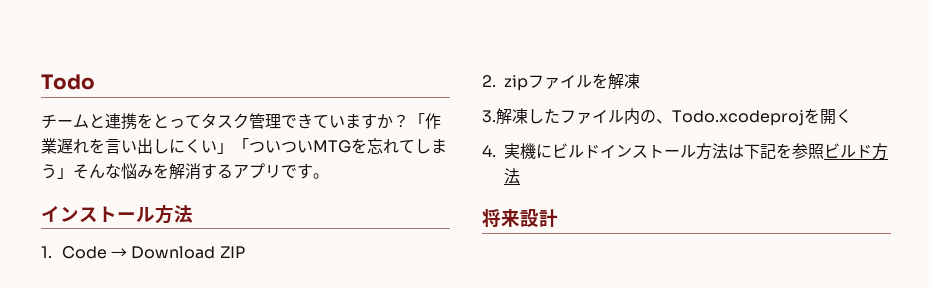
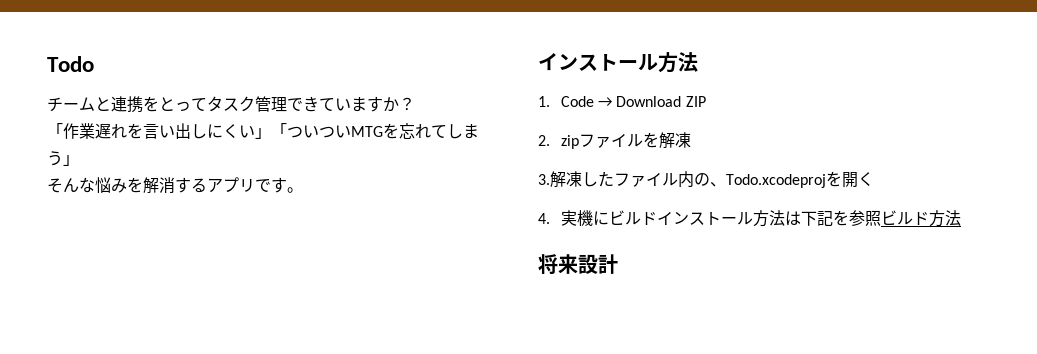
- チームと連携をとってタスク管理できていますか？「作業遅れを言い出しにくい」「ついついMTGを忘れてしまう」そんな悩みを解消するアプリです。
+ チームと連携をとってタスク管理できていますか？
+ 「作業遅れを言い出しにくい」「ついついMTGを忘れてしまう」
+ そんな悩みを解消するアプリです。

